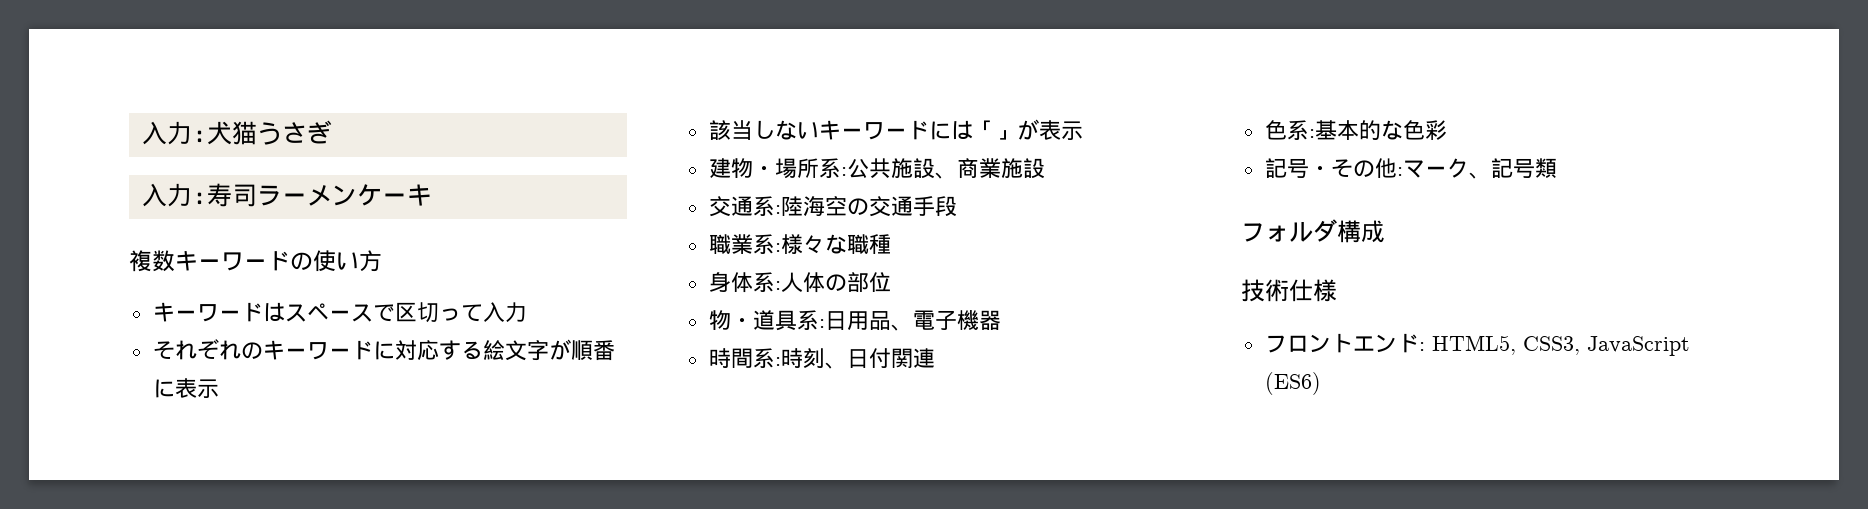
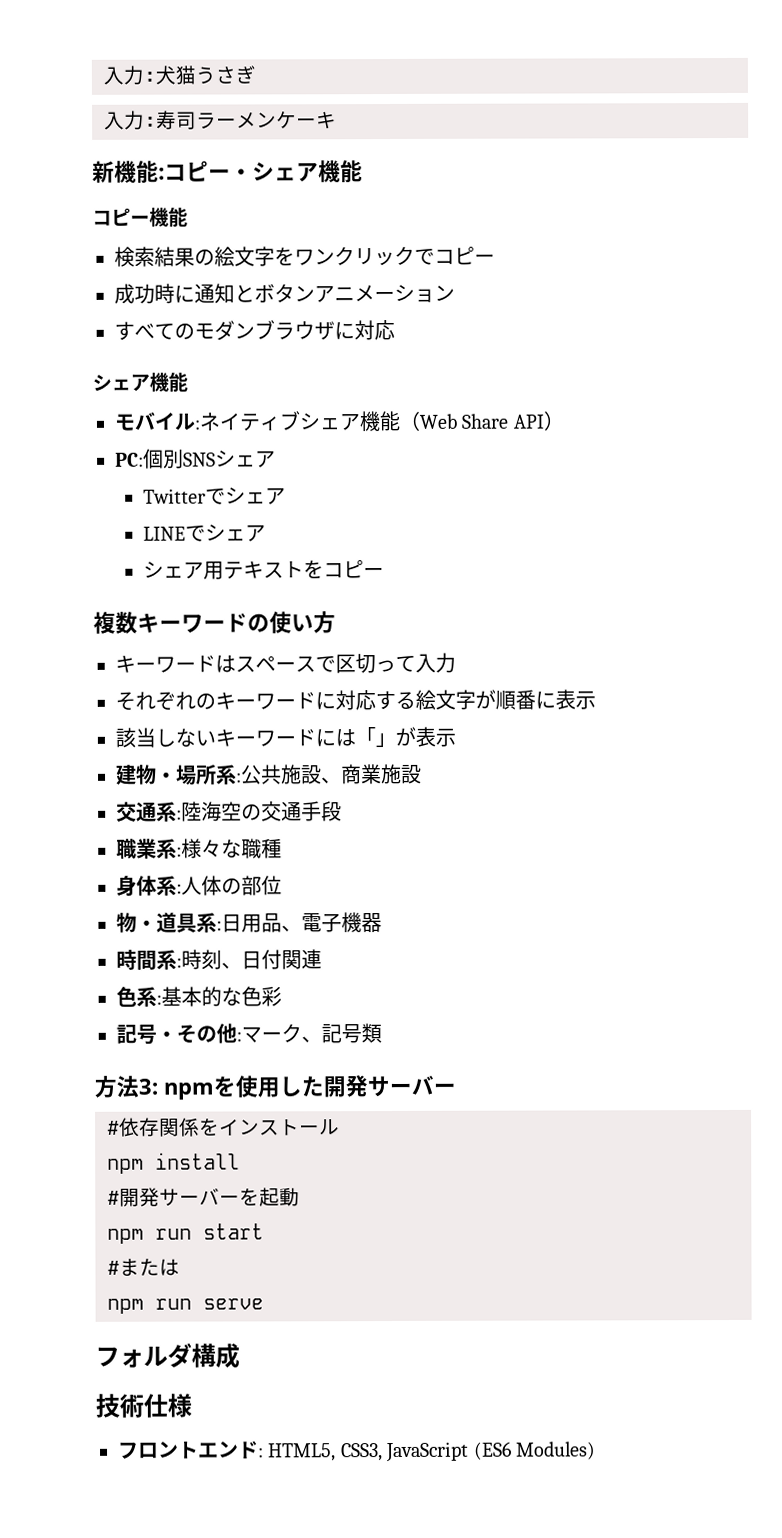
+ 新機能:コピー・シェア機能
+ コピー機能
+ 検索結果の絵文字をワンクリックでコピー
+ 成功時に通知とボタンアニメーション
+ すべてのモダンブラウザに対応
+ シェア機能
+ モバイル:ネイティブシェア機能（Web Share API）
+ PC:個別SNSシェア
+ Twitterでシェア
+ LINEでシェア
+ シェア用テキストをコピー
+ 方法3: npmを使用した開発サーバー
+ #依存関係をインストール
+ npm install
+ #開発サーバーを起動
+ npm run start
+ #または
+ npm run serve
- フロントエンド: HTML5, CSS3, JavaScript (ES6)
+ フロントエンド: HTML5, CSS3, JavaScript (ES6 Modules)

